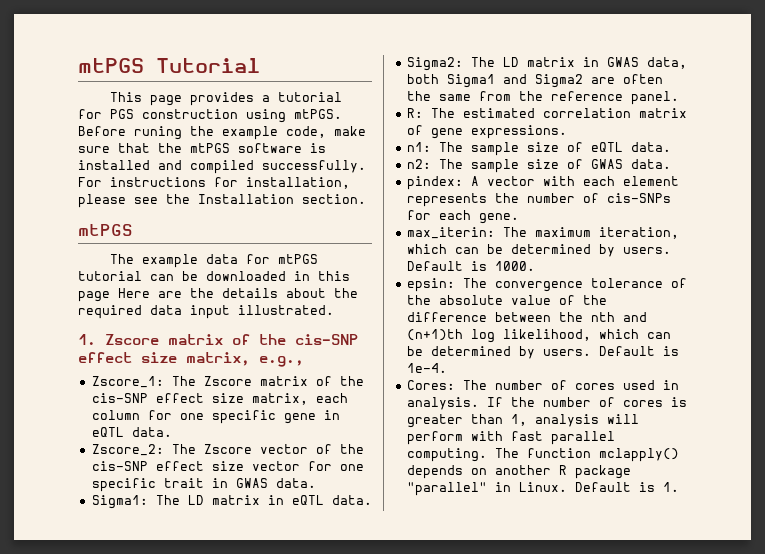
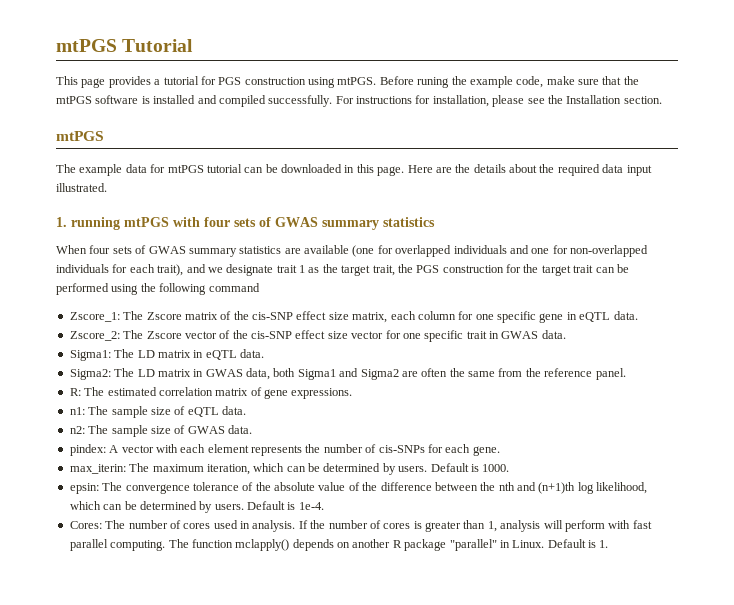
- The example data for mtPGS tutorial can be downloaded in this page Here are the details about the required data input illustrated.
+ The example data for mtPGS tutorial can be downloaded in this page. Here are the details about the required data input illustrated.
- 1. Zscore matrix of the cis-SNP effect size matrix, e.g.,
+ 1. running mtPGS with four sets of GWAS summary statistics
+ When four sets of GWAS summary statistics are available (one for overlapped individuals and one for non-overlapped individuals for each trait), and we designate trait 1 as the target trait, the PGS construction for the target trait can be performed using the following command

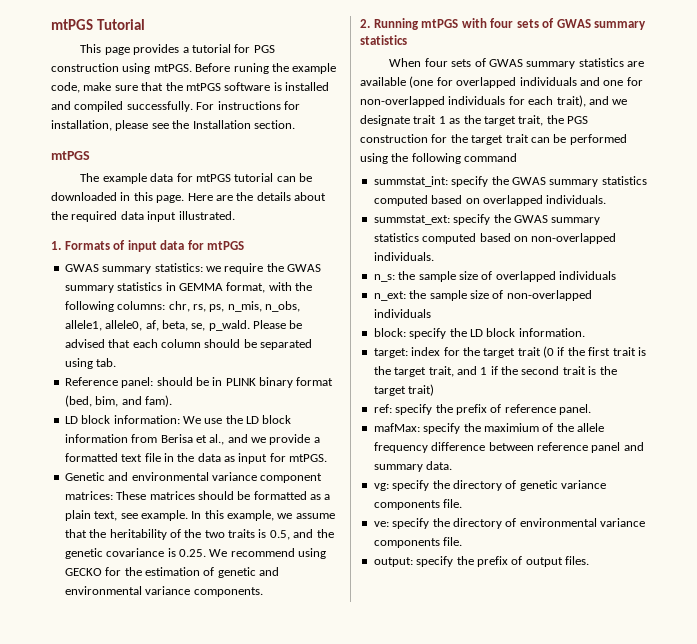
- 1. running mtPGS with four sets of GWAS summary statistics
+ 1. Formats of input data for mtPGS
+ GWAS summary statistics: we require the GWAS summary statistics in GEMMA format, with the following columns: chr, rs, ps, n_mis, n_obs, allele1, allele0, af, beta, se, p_wald. Please be advised that each column should be separated using tab.
+ Reference panel: should be in PLINK binary format (bed, bim, and fam).
+ LD block information: We use the LD block information from Berisa et al., and we provide a formatted text file in the data as input for mtPGS.
+ Genetic and environmental variance component matrices: These matrices should be formatted as a plain text, see example. In this example, we assume that the heritability of the two traits is 0.5, and the genetic covariance is 0.25. We recommend using GECKO for the estimation of genetic and environmental variance components.
+ 2. Running mtPGS with four sets of GWAS summary statistics
- Zscore_1: The Zscore matrix of the cis-SNP effect size matrix, each column for one specific gene in eQTL data.
- Zscore_2: The Zscore vector of the cis-SNP effect size vector for one specific trait in GWAS data.
- Sigma1: The LD matrix in eQTL data.
- Sigma2: The LD matrix in GWAS data, both Sigma1 and Sigma2 are often the same from the reference panel.
- R: The estimated correlation matrix of gene expressions.
- n1: The sample size of eQTL data.
- n2: The sample size of GWAS data.
- pindex: A vector with each element represents the number of cis-SNPs for each gene.
- max_iterin: The maximum iteration, which can be determined by users. Default is 1000.
- epsin: The convergence tolerance of the absolute value of the difference between the nth and (n+1)th log likelihood, which can be determined by users. Default is 1e-4.
- Cores: The number of cores used in analysis. If the number of cores is greater than 1, analysis will perform with fast parallel computing. The function mclapply() depends on another R package "parallel" in Linux. Default is 1.
+ summstat_int: specify the GWAS summary statistics computed based on overlapped individuals.
+ summstat_ext: specify the GWAS summary statistics computed based on non-overlapped individuals.
+ n_s: the sample size of overlapped individuals
+ n_ext: the sample size of non-overlapped individuals
+ block: specify the LD block information.
+ target: index for the target trait (0 if the first trait is the target trait, and 1 if the second trait is the target trait)
+ ref: specify the prefix of reference panel.
+ mafMax: specify the maximium of the allele frequency difference between reference panel and summary data.
+ vg: specify the directory of genetic variance components file.
+ ve: specify the directory of environmental variance components file.
+ output: specify the prefix of output files.

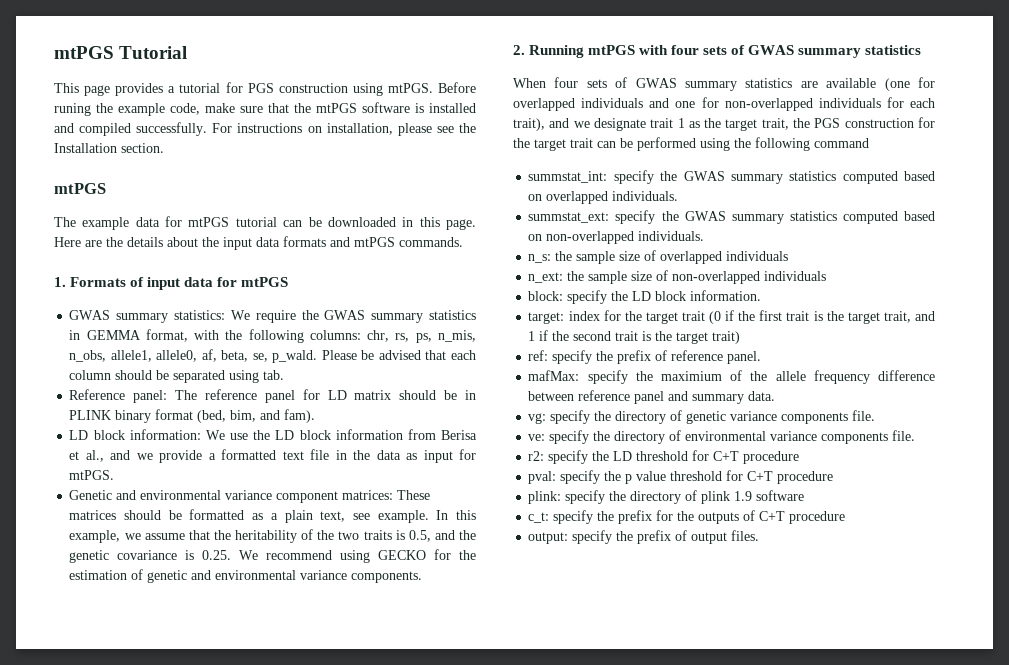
- For instructions for installation, please see the Installation section.
+ For instructions on installation, please see the Installation section.
- Here are the details about the required data input illustrated.
+ Here are the details about the input data formats and mtPGS commands.
- GWAS summary statistics: we require the GWAS summary statistics in GEMMA format, with the following columns: chr, rs, ps, n_mis, n_obs, allele1, allele0, af, beta, se, p_wald.
+ GWAS summary statistics: We require the GWAS summary statistics in GEMMA format, with the following columns: chr, rs, ps, n_mis, n_obs, allele1, allele0, af, beta, se, p_wald.
- Reference panel: should be in PLINK binary format (bed, bim, and fam).
+ Reference panel: The reference panel for LD matrix should be in PLINK binary format (bed, bim, and fam).
+ r2: specify the LD threshold for C+T procedure
+ pval: specify the p value threshold for C+T procedure
+ plink: specify the directory of plink 1.9 software
+ c_t: specify the prefix for the outputs of C+T procedure

